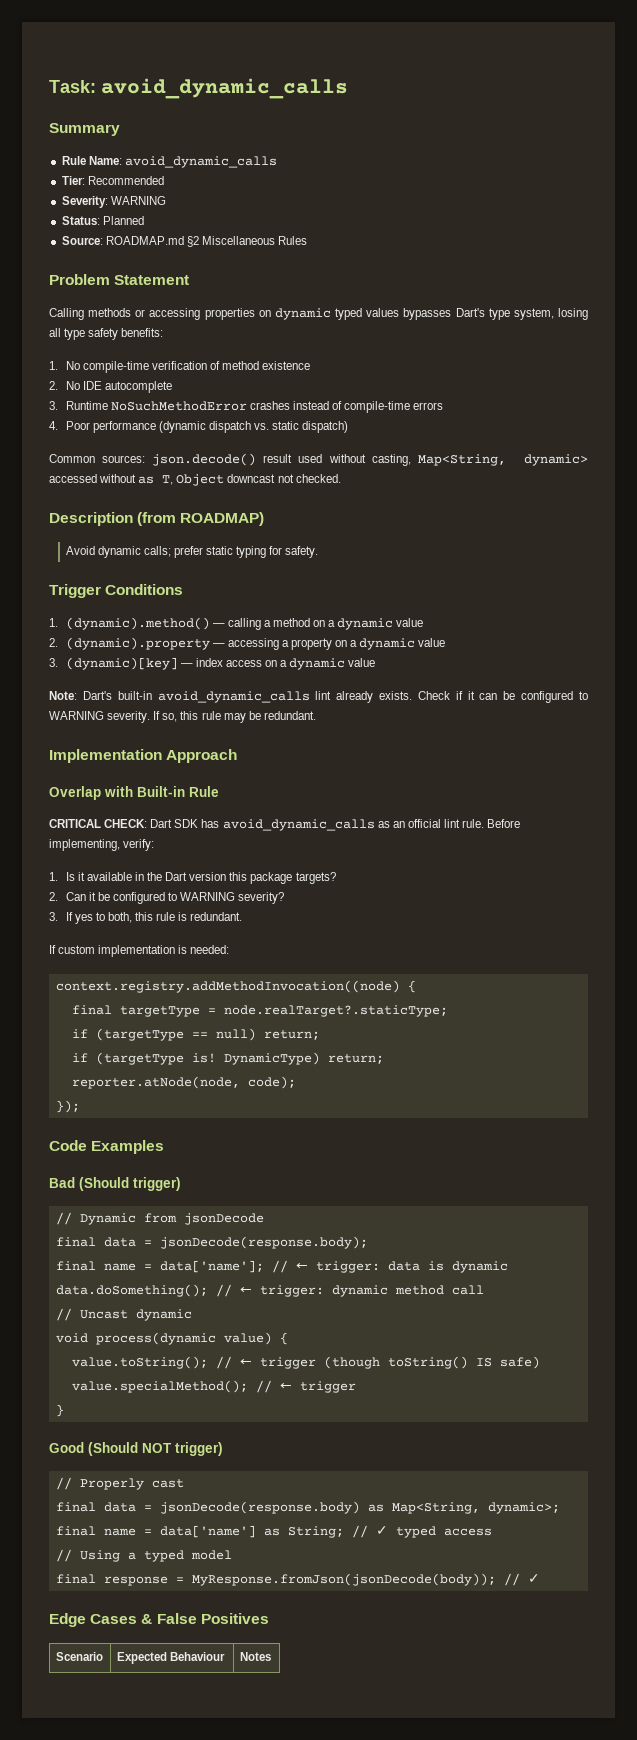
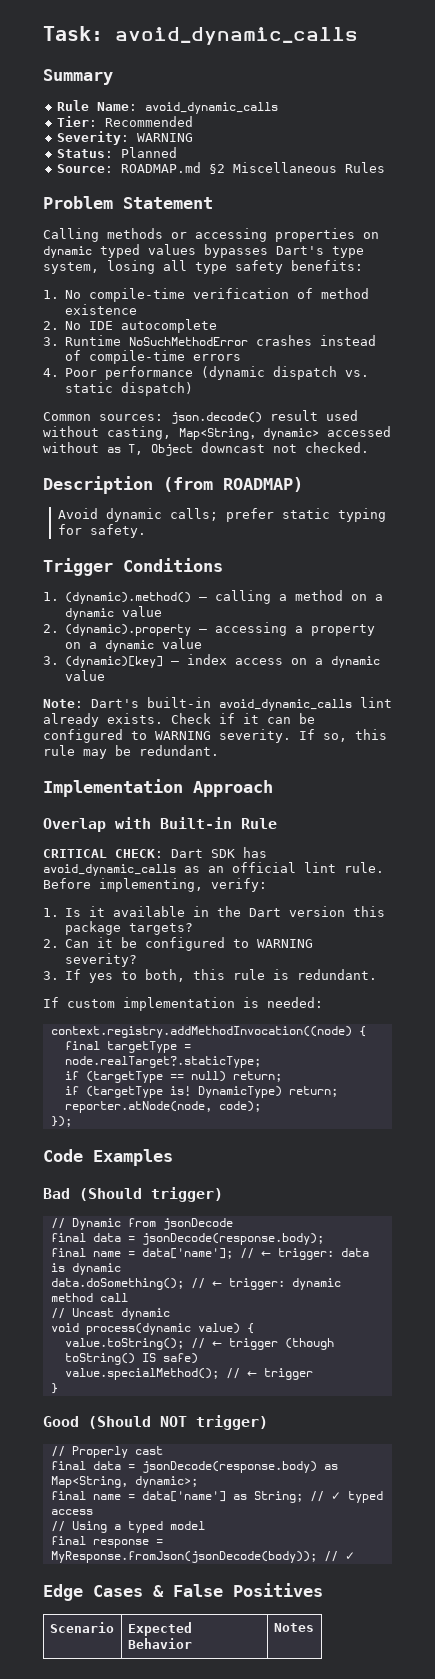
- Scenario | Expected Behaviour | Notes
+ Scenario | Expected Behavior | Notes

